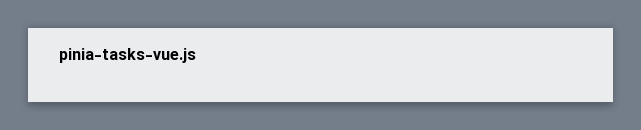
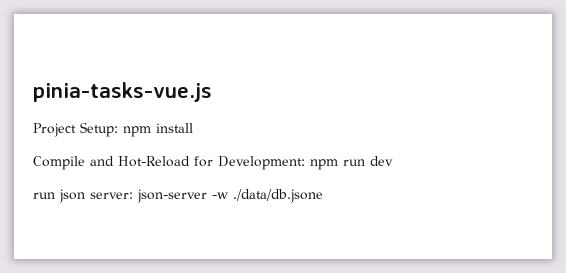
+ Project Setup: npm install
+ Compile and Hot-Reload for Development: npm run dev
+ run json server: json-server -w ./data/db.jsone

